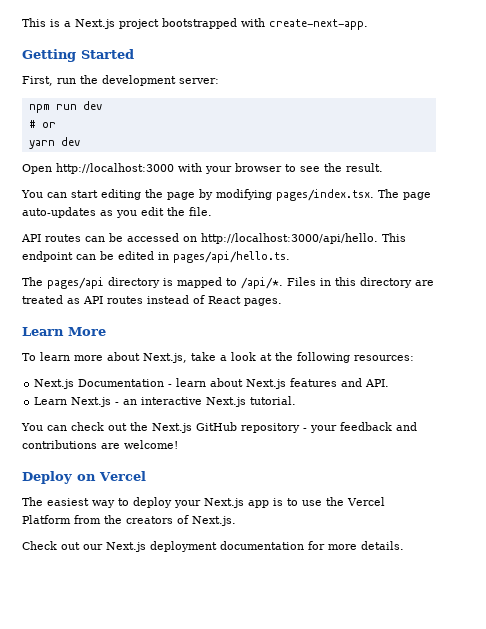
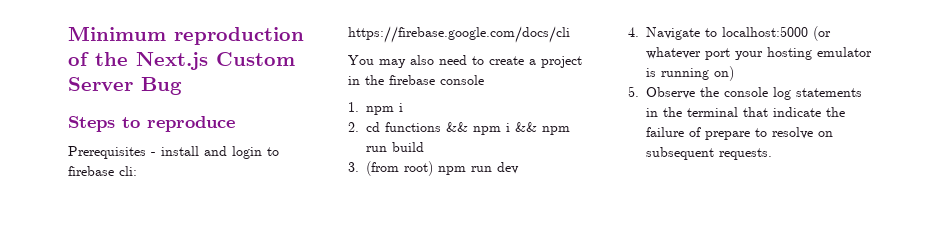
- This is a Next.js project bootstrapped with create-next-app.
- Getting Started
- First, run the development server:
- npm run dev
- # or
- yarn dev
- Open http://localhost:3000 with your browser to see the result.
- You can start editing the page by modifying pages/index.tsx. The page auto-updates as you edit the file.
- API routes can be accessed on http://localhost:3000/api/hello. This endpoint can be edited in pages/api/hello.ts.
- The pages/api directory is mapped to /api/*. Files in this directory are treated as API routes instead of React pages.
- Learn More
- To learn more about Next.js, take a look at the following resources:
- Next.js Documentation - learn about Next.js features and API.
- Learn Next.js - an interactive Next.js tutorial.
- You can check out the Next.js GitHub repository - your feedback and contributions are welcome!
- Deploy on Vercel
- The easiest way to deploy your Next.js app is to use the Vercel Platform from the creators of Next.js.
- Check out our Next.js deployment documentation for more details.
+ Minimum reproduction of the Next.js Custom Server Bug
+ Steps to reproduce
+ Prerequisites - install and login to firebase cli: https://firebase.google.com/docs/cli
+ You may also need to create a project in the firebase console
+ 1. npm i
+ 2. cd functions && npm i && npm run build
+ 3. (from root) npm run dev
+ 4. Navigate to localhost:5000 (or whatever port your hosting emulator is running on)
+ 5. Observe the console log statements in the terminal that indicate the failure of prepare to resolve on subsequent requests.

